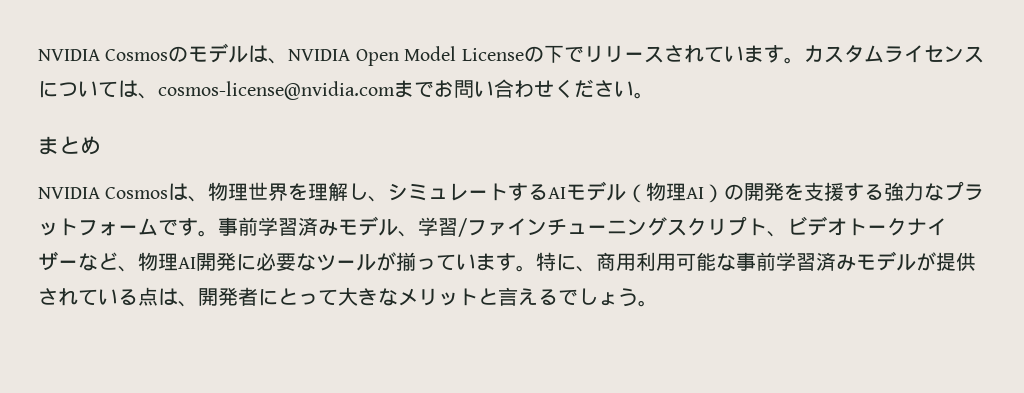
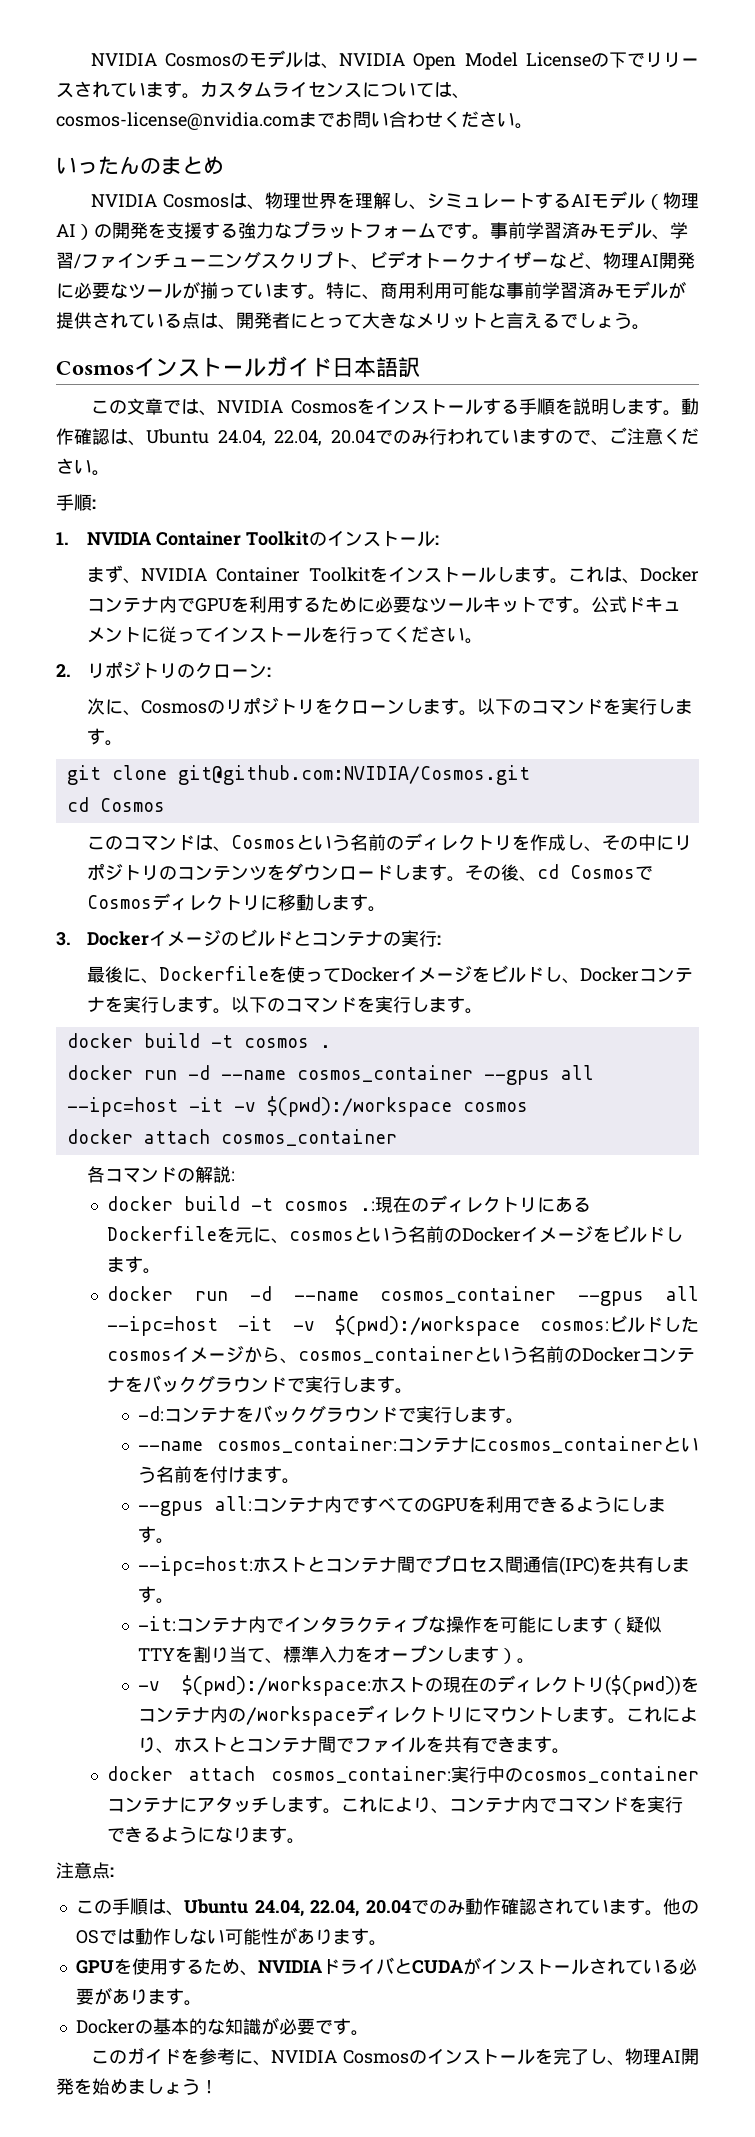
- まとめ
+ いったんのまとめ
+ Cosmosインストールガイド日本語訳
+ この文章では、NVIDIA Cosmosをインストールする手順を説明します。動作確認は、Ubuntu 24.04, 22.04, 20.04でのみ行われていますので、ご注意ください。
+ 手順:
+ 1. NVIDIA Container Toolkitのインストール:
+ まず、NVIDIA Container Toolkitをインストールします。これは、Dockerコンテナ内でGPUを利用するために必要なツールキットです。公式ドキュメントに従ってインストールを行ってください。
+ 2.リポジトリのクローン:
+ 次に、Cosmosのリポジトリをクローンします。以下のコマンドを実行します。
+ git clone git@github.com:NVIDIA/Cosmos.git
+ cd Cosmos
+ このコマンドは、Cosmosという名前のディレクトリを作成し、その中にリポジトリのコンテンツをダウンロードします。その後、cd CosmosでCosmosディレクトリに移動します。
+ 3. Dockerイメージのビルドとコンテナの実行:
+ 最後に、Dockerfileを使ってDockerイメージをビルドし、Dockerコンテナを実行します。以下のコマンドを実行します。
+ docker build -t cosmos .
+ docker run -d --name cosmos_container --gpus all --ipc=host -it -v $(pwd):/workspace cosmos
+ docker attach cosmos_container
+ 各コマンドの解説:
+ docker build -t cosmos .:現在のディレクトリにあるDockerfileを元に、cosmosという名前のDockerイメージをビルドします。
+ docker run -d --name cosmos_container --gpus all --ipc=host -it -v $(pwd):/workspace cosmos:ビルドしたcosmosイメージから、cosmos_containerという名前のDockerコンテナをバックグラウンドで実行します。
+ -d:コンテナをバックグラウンドで実行します。
+ --name cosmos_container:コンテナにcosmos_containerという名前を付けます。
+ --gpus all:コンテナ内ですべてのGPUを利用できるようにします。
+ --ipc=host:ホストとコンテナ間でプロセス間通信(IPC)を共有します。
+ -it:コンテナ内でインタラクティブな操作を可能にします（疑似TTYを割り当て、標準入力をオープンします）。
+ -v $(pwd):/workspace:ホストの現在のディレクトリ($(pwd))をコンテナ内の/workspaceディレクトリにマウントします。これにより、ホストとコンテナ間でファイルを共有できます。
+ docker attach cosmos_container:実行中のcosmos_containerコンテナにアタッチします。これにより、コンテナ内でコマンドを実行できるようになります。
+ 注意点:
+ この手順は、Ubuntu 24.04, 22.04, 20.04でのみ動作確認されています。他のOSでは動作しない可能性があります。
+ GPUを使用するため、NVIDIAドライバとCUDAがインストールされている必要があります。
+ Dockerの基本的な知識が必要です。
+ このガイドを参考に、NVIDIA Cosmosのインストールを完了し、物理AI開発を始めましょう！

